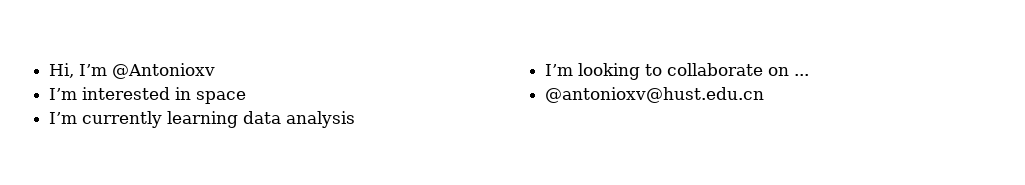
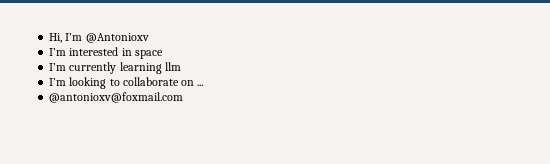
- I’m currently learning data analysis
+ I’m currently learning llm
- @antonioxv@hust.edu.cn
+ @antonioxv@foxmail.com

